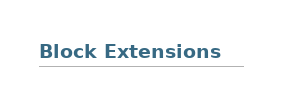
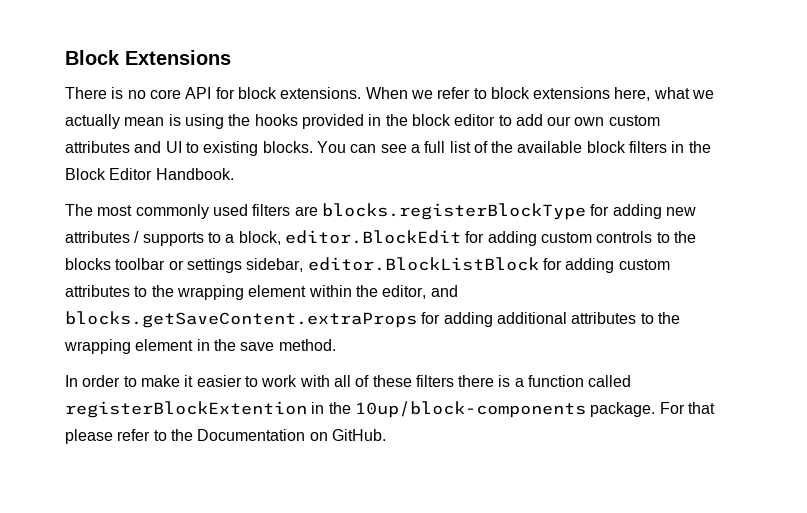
+ There is no core API for block extensions. When we refer to block extensions here, what we actually mean is using the hooks provided in the block editor to add our own custom attributes and UI to existing blocks. You can see a full list of the available block filters in the Block Editor Handbook.
+ The most commonly used filters are blocks.registerBlockType for adding new attributes / supports to a block, editor.BlockEdit for adding custom controls to the blocks toolbar or settings sidebar, editor.BlockListBlock for adding custom attributes to the wrapping element within the editor, and blocks.getSaveContent.extraProps for adding additional attributes to the wrapping element in the save method.
+ In order to make it easier to work with all of these filters there is a function called registerBlockExtention in the 10up/block-components package. For that please refer to the Documentation on GitHub.

